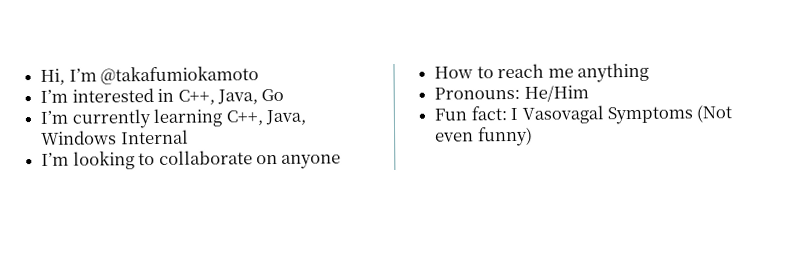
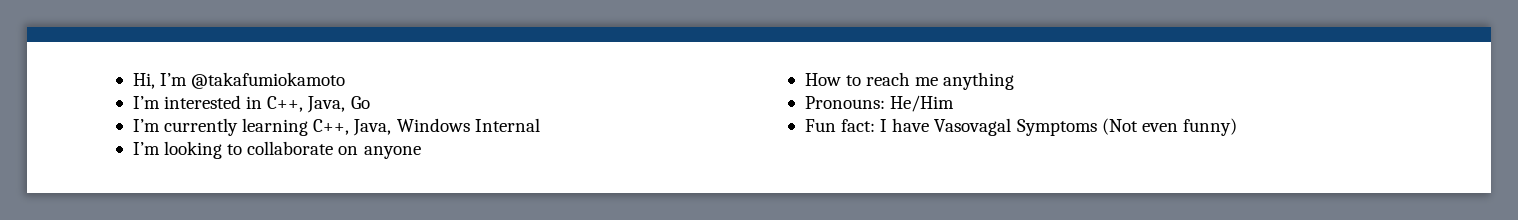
- Fun fact: I Vasovagal Symptoms (Not even funny)
+ Fun fact: I have Vasovagal Symptoms (Not even funny)

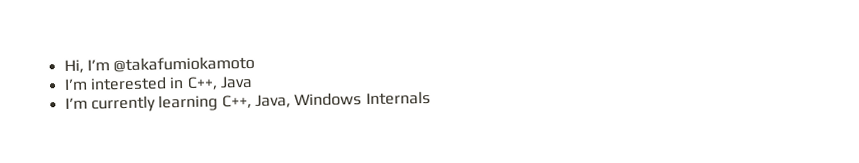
- I’m interested in C++, Java, Go
+ I’m interested in C++, Java
- I’m currently learning C++, Java, Windows Internal
- I’m looking to collaborate on anyone
- How to reach me anything
- Pronouns: He/Him
- Fun fact: I have Vasovagal Symptoms (Not even funny)
+ I’m currently learning C++, Java, Windows Internals

